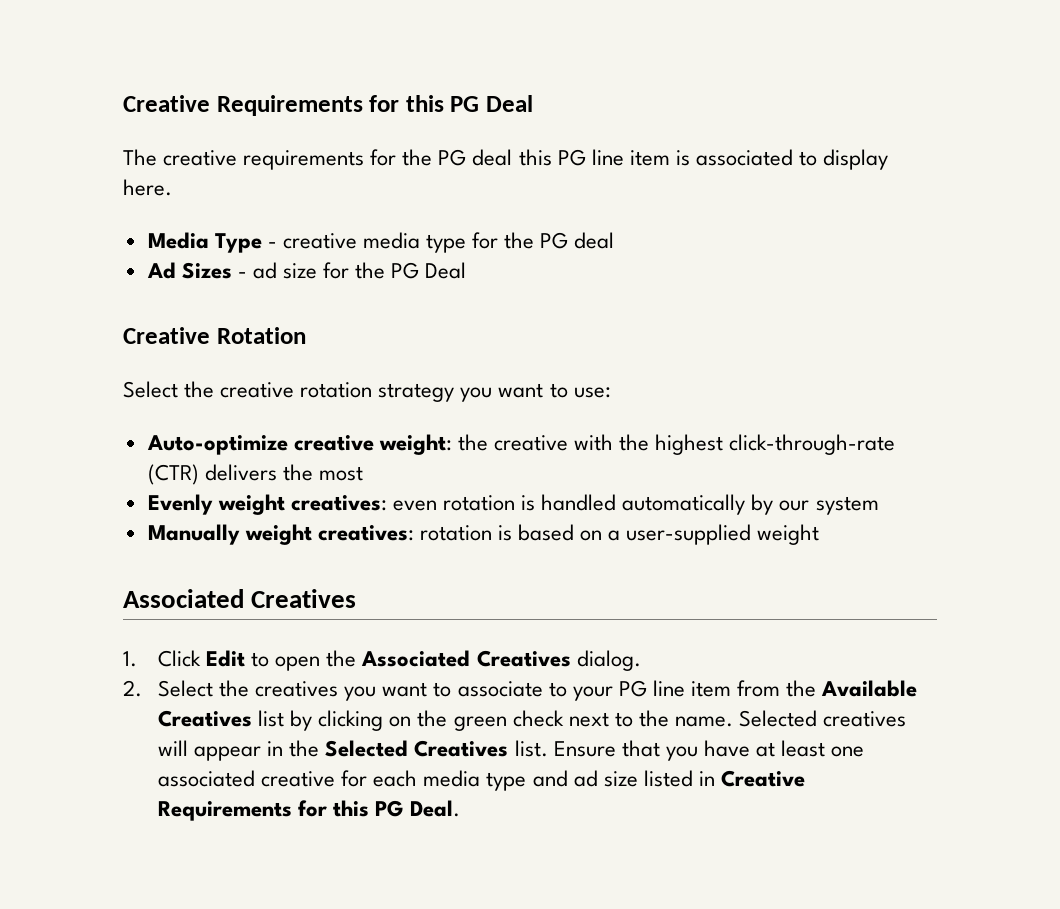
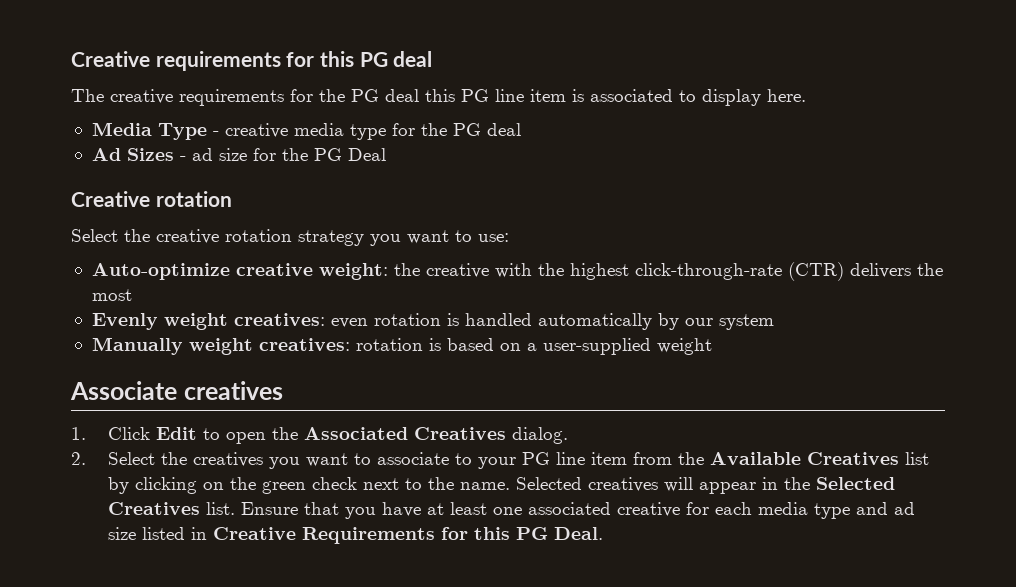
- Creative Requirements for this PG Deal
+ Creative requirements for this PG deal
- Creative Rotation
+ Creative rotation
  Manually weight creatives: rotation is based on a user-supplied weight
- Associated Creatives
+ Associate creatives

